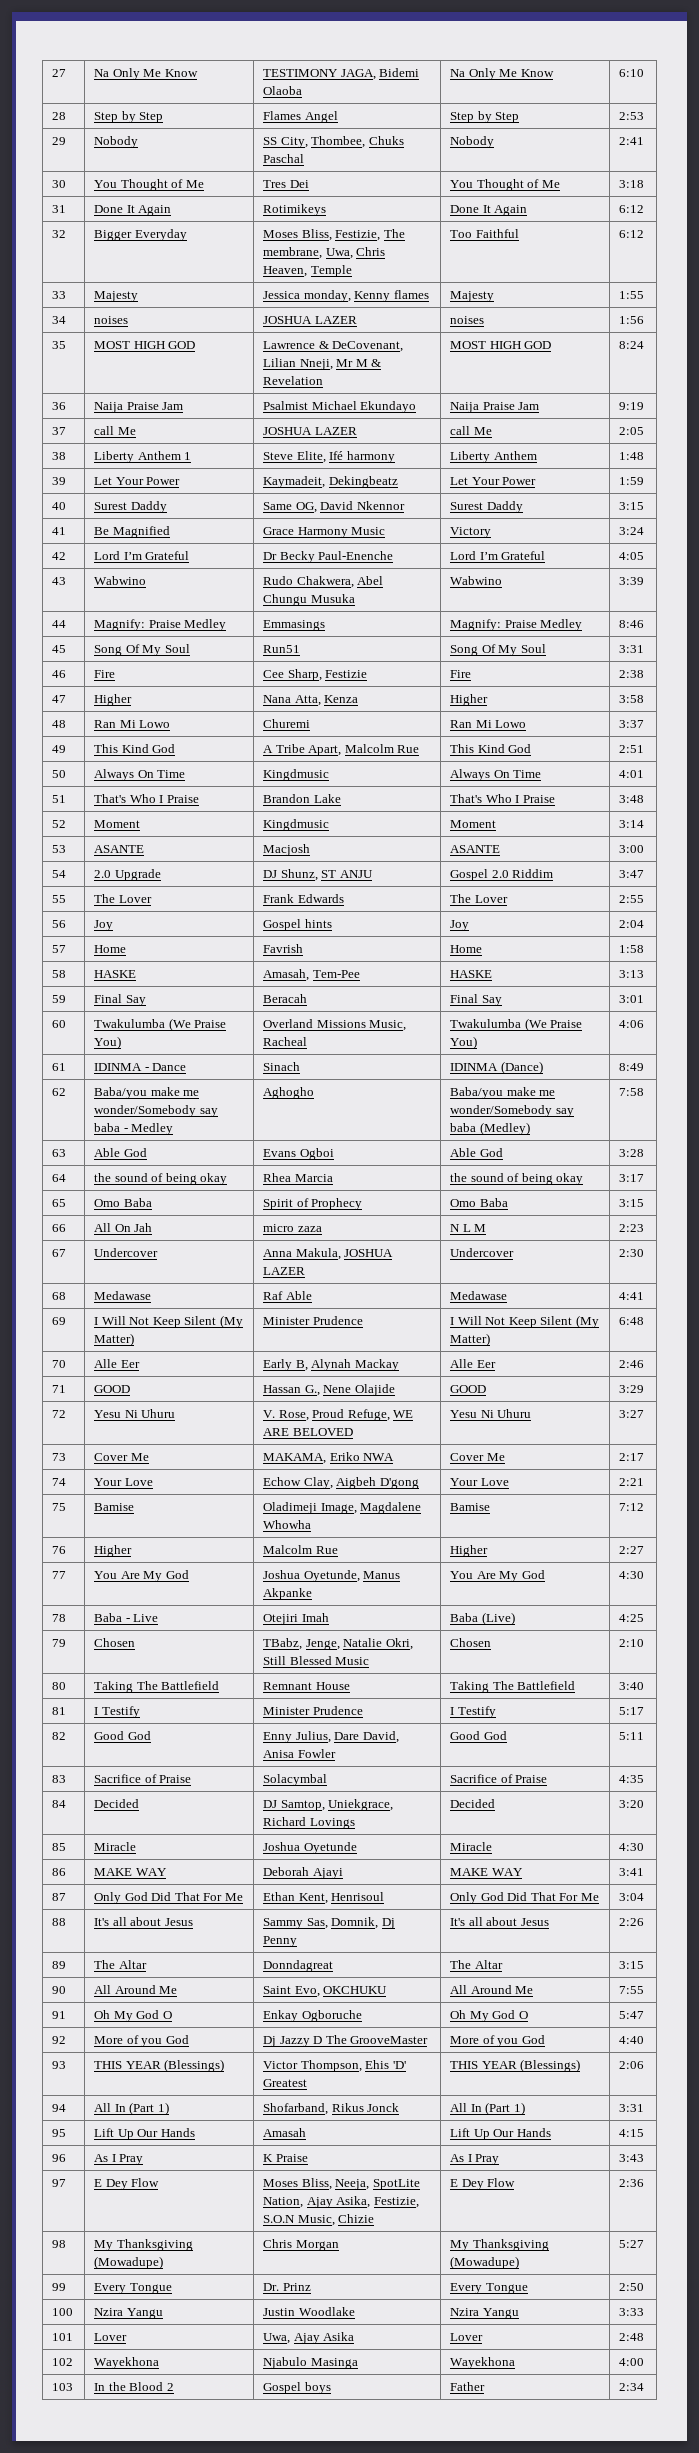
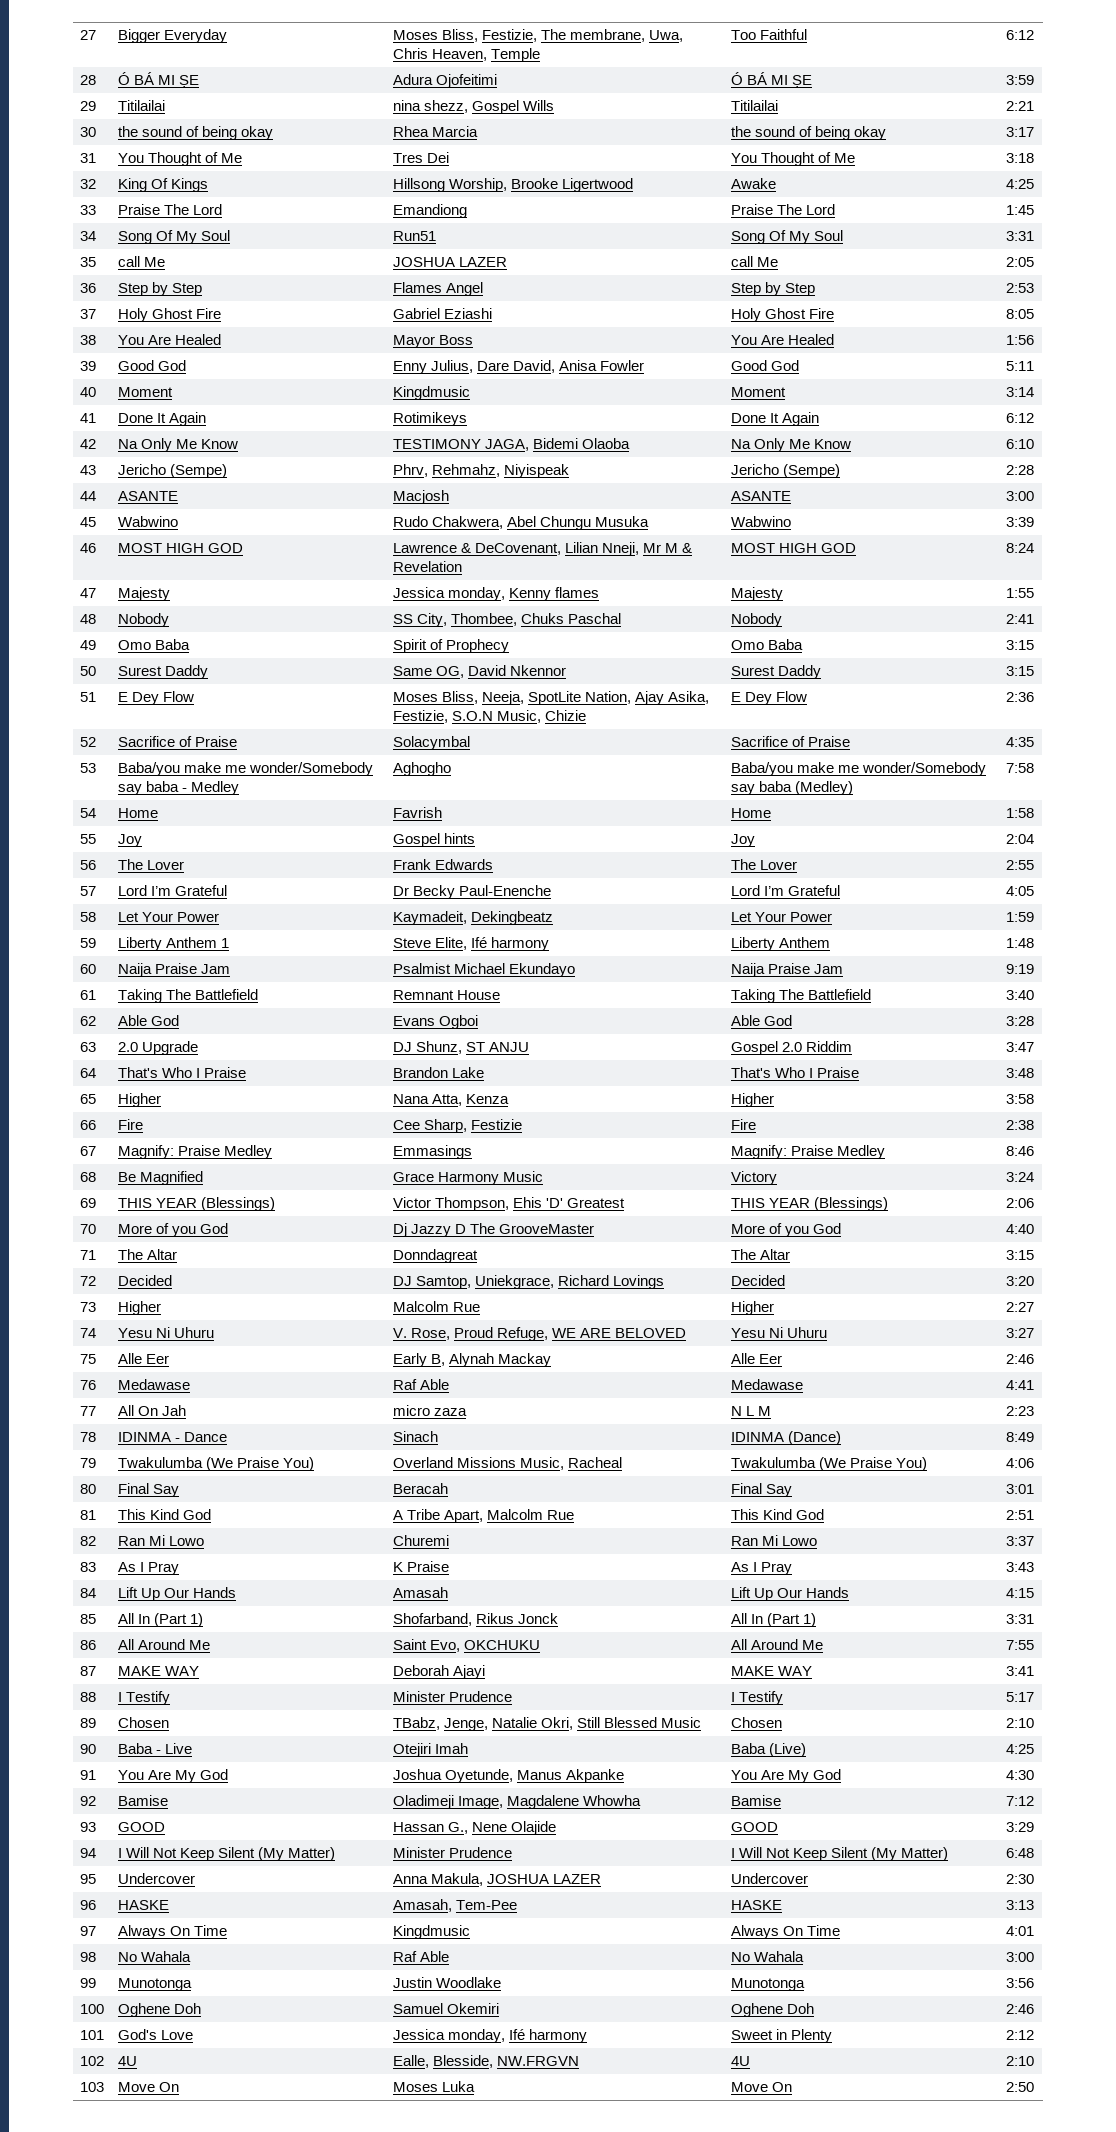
- 27 | Na Only Me Know | TESTIMONY JAGA, Bidemi Olaoba | Na Only Me Know | 6:10
- 28 | Step by Step | Flames Angel | Step by Step | 2:53
- 29 | Nobody | SS City, Thombee, Chuks Paschal | Nobody | 2:41
- 30 | You Thought of Me | Tres Dei | You Thought of Me | 3:18
- 31 | Done It Again | Rotimikeys | Done It Again | 6:12
- 32 | Bigger Everyday | Moses Bliss, Festizie, The membrane, Uwa, Chris Heaven, Temple | Too Faithful | 6:12
+ 27 | Bigger Everyday | Moses Bliss, Festizie, The membrane, Uwa, Chris Heaven, Temple | Too Faithful | 6:12
- 33 | Majesty | Jessica monday, Kenny flames | Majesty | 1:55
- 34 | noises | JOSHUA LAZER | noises | 1:56
- 35 | MOST HIGH GOD | Lawrence & DeCovenant, Lilian Nneji, Mr M & Revelation | MOST HIGH GOD | 8:24
+ 28 | Ó BÁ MI ȘE | Adura Ojofeitimi | Ó BÁ MI ȘE | 3:59
+ 29 | Titilailai | nina shezz, Gospel Wills | Titilailai | 2:21
+ 30 | the sound of being okay | Rhea Marcia | the sound of being okay | 3:17
+ 31 | You Thought of Me | Tres Dei | You Thought of Me | 3:18
+ 32 | King Of Kings | Hillsong Worship, Brooke Ligertwood | Awake | 4:25
+ 33 | Praise The Lord | Emandiong | Praise The Lord | 1:45
+ 34 | Song Of My Soul | Run51 | Song Of My Soul | 3:31
+ 35 | call Me | JOSHUA LAZER | call Me | 2:05
+ 36 | Step by Step | Flames Angel | Step by Step | 2:53
+ 37 | Holy Ghost Fire | Gabriel Eziashi | Holy Ghost Fire | 8:05
+ 38 | You Are Healed | Mayor Boss | You Are Healed | 1:56
+ 39 | Good God | Enny Julius, Dare David, Anisa Fowler | Good God | 5:11
+ 40 | Moment | Kingdmusic | Moment | 3:14
+ 41 | Done It Again | Rotimikeys | Done It Again | 6:12
+ 42 | Na Only Me Know | TESTIMONY JAGA, Bidemi Olaoba | Na Only Me Know | 6:10
+ 43 | Jericho (Sempe) | Phrv, Rehmahz, Niyispeak | Jericho (Sempe) | 2:28
+ 44 | ASANTE | Macjosh | ASANTE | 3:00
+ 45 | Wabwino | Rudo Chakwera, Abel Chungu Musuka | Wabwino | 3:39
+ 46 | MOST HIGH GOD | Lawrence & DeCovenant, Lilian Nneji, Mr M & Revelation | MOST HIGH GOD | 8:24
- 36 | Naija Praise Jam | Psalmist Michael Ekundayo | Naija Praise Jam | 9:19
- 37 | call Me | JOSHUA LAZER | call Me | 2:05
- 38 | Liberty Anthem 1 | Steve Elite, Ifé harmony | Liberty Anthem | 1:48
- 39 | Let Your Power | Kaymadeit, Dekingbeatz | Let Your Power | 1:59
- 40 | Surest Daddy | Same OG, David Nkennor | Surest Daddy | 3:15
+ 47 | Majesty | Jessica monday, Kenny flames | Majesty | 1:55
+ 48 | Nobody | SS City, Thombee, Chuks Paschal | Nobody | 2:41
+ 49 | Omo Baba | Spirit of Prophecy | Omo Baba | 3:15
+ 50 | Surest Daddy | Same OG, David Nkennor | Surest Daddy | 3:15
- 41 | Be Magnified | Grace Harmony Music | Victory | 3:24
- 42 | Lord I’m Grateful | Dr Becky Paul-Enenche | Lord I’m Grateful | 4:05
- 43 | Wabwino | Rudo Chakwera, Abel Chungu Musuka | Wabwino | 3:39
- 44 | Magnify: Praise Medley | Emmasings | Magnify: Praise Medley | 8:46
- 45 | Song Of My Soul | Run51 | Song Of My Soul | 3:31
- 46 | Fire | Cee Sharp, Festizie | Fire | 2:38
- 47 | Higher | Nana Atta, Kenza | Higher | 3:58
- 48 | Ran Mi Lowo | Churemi | Ran Mi Lowo | 3:37
- 49 | This Kind God | A Tribe Apart, Malcolm Rue | This Kind God | 2:51
- 50 | Always On Time | Kingdmusic | Always On Time | 4:01
- 51 | That's Who I Praise | Brandon Lake | That's Who I Praise | 3:48
- 52 | Moment | Kingdmusic | Moment | 3:14
- 53 | ASANTE | Macjosh | ASANTE | 3:00
- 54 | 2.0 Upgrade | DJ Shunz, ST ANJU | Gospel 2.0 Riddim | 3:47
- 55 | The Lover | Frank Edwards | The Lover | 2:55
- 56 | Joy | Gospel hints | Joy | 2:04
- 57 | Home | Favrish | Home | 1:58
- 58 | HASKE | Amasah, Tem-Pee | HASKE | 3:13
- 59 | Final Say | Beracah | Final Say | 3:01
- 60 | Twakulumba (We Praise You) | Overland Missions Music, Racheal | Twakulumba (We Praise You) | 4:06
- 61 | IDINMA - Dance | Sinach | IDINMA (Dance) | 8:49
- 62 | Baba/you make me wonder/Somebody say baba - Medley | Aghogho | Baba/you make me wonder/Somebody say baba (Medley) | 7:58
- 63 | Able God | Evans Ogboi | Able God | 3:28
- 64 | the sound of being okay | Rhea Marcia | the sound of being okay | 3:17
- 65 | Omo Baba | Spirit of Prophecy | Omo Baba | 3:15
- 66 | All On Jah | micro zaza | N L M | 2:23
- 67 | Undercover | Anna Makula, JOSHUA LAZER | Undercover | 2:30
- 68 | Medawase | Raf Able | Medawase | 4:41
- 69 | I Will Not Keep Silent (My Matter) | Minister Prudence | I Will Not Keep Silent (My Matter) | 6:48
- 70 | Alle Eer | Early B, Alynah Mackay | Alle Eer | 2:46
- 71 | GOOD | Hassan G., Nene Olajide | GOOD | 3:29
- 72 | Yesu Ni Uhuru | V. Rose, Proud Refuge, WE ARE BELOVED | Yesu Ni Uhuru | 3:27
- 73 | Cover Me | MAKAMA, Eriko NWA | Cover Me | 2:17
- 74 | Your Love | Echow Clay, Aigbeh D'gong | Your Love | 2:21
- 75 | Bamise | Oladimeji Image, Magdalene Whowha | Bamise | 7:12
- 76 | Higher | Malcolm Rue | Higher | 2:27
- 77 | You Are My God | Joshua Oyetunde, Manus Akpanke | You Are My God | 4:30
- 78 | Baba - Live | Otejiri Imah | Baba (Live) | 4:25
- 79 | Chosen | TBabz, Jenge, Natalie Okri, Still Blessed Music | Chosen | 2:10
- 80 | Taking The Battlefield | Remnant House | Taking The Battlefield | 3:40
- 81 | I Testify | Minister Prudence | I Testify | 5:17
- 82 | Good God | Enny Julius, Dare David, Anisa Fowler | Good God | 5:11
- 83 | Sacrifice of Praise | Solacymbal | Sacrifice of Praise | 4:35
- 84 | Decided | DJ Samtop, Uniekgrace, Richard Lovings | Decided | 3:20
- 85 | Miracle | Joshua Oyetunde | Miracle | 4:30
- 86 | MAKE WAY | Deborah Ajayi | MAKE WAY | 3:41
- 87 | Only God Did That For Me | Ethan Kent, Henrisoul | Only God Did That For Me | 3:04
- 88 | It's all about Jesus | Sammy Sas, Domnik, Dj Penny | It's all about Jesus | 2:26
- 89 | The Altar | Donndagreat | The Altar | 3:15
- 90 | All Around Me | Saint Evo, OKCHUKU | All Around Me | 7:55
- 91 | Oh My God O | Enkay Ogboruche | Oh My God O | 5:47
- 92 | More of you God | Dj Jazzy D The GrooveMaster | More of you God | 4:40
- 93 | THIS YEAR (Blessings) | Victor Thompson, Ehis 'D' Greatest | THIS YEAR (Blessings) | 2:06
- 94 | All In (Part 1) | Shofarband, Rikus Jonck | All In (Part 1) | 3:31
- 95 | Lift Up Our Hands | Amasah | Lift Up Our Hands | 4:15
- 96 | As I Pray | K Praise | As I Pray | 3:43
- 97 | E Dey Flow | Moses Bliss, Neeja, SpotLite Nation, Ajay Asika, Festizie, S.O.N Music, Chizie | E Dey Flow | 2:36
+ 51 | E Dey Flow | Moses Bliss, Neeja, SpotLite Nation, Ajay Asika, Festizie, S.O.N Music, Chizie | E Dey Flow | 2:36
- 98 | My Thanksgiving (Mowadupe) | Chris Morgan | My Thanksgiving (Mowadupe) | 5:27
- 99 | Every Tongue | Dr. Prinz | Every Tongue | 2:50
- 100 | Nzira Yangu | Justin Woodlake | Nzira Yangu | 3:33
- 101 | Lover | Uwa, Ajay Asika | Lover | 2:48
- 102 | Wayekhona | Njabulo Masinga | Wayekhona | 4:00
- 103 | In the Blood 2 | Gospel boys | Father | 2:34
+ 52 | Sacrifice of Praise | Solacymbal | Sacrifice of Praise | 4:35
+ 53 | Baba/you make me wonder/Somebody say baba - Medley | Aghogho | Baba/you make me wonder/Somebody say baba (Medley) | 7:58
+ 54 | Home | Favrish | Home | 1:58
+ 55 | Joy | Gospel hints | Joy | 2:04
+ 56 | The Lover | Frank Edwards | The Lover | 2:55
+ 57 | Lord I’m Grateful | Dr Becky Paul-Enenche | Lord I’m Grateful | 4:05
+ 58 | Let Your Power | Kaymadeit, Dekingbeatz | Let Your Power | 1:59
+ 59 | Liberty Anthem 1 | Steve Elite, Ifé harmony | Liberty Anthem | 1:48
+ 60 | Naija Praise Jam | Psalmist Michael Ekundayo | Naija Praise Jam | 9:19
+ 61 | Taking The Battlefield | Remnant House | Taking The Battlefield | 3:40
+ 62 | Able God | Evans Ogboi | Able God | 3:28
+ 63 | 2.0 Upgrade | DJ Shunz, ST ANJU | Gospel 2.0 Riddim | 3:47
+ 64 | That's Who I Praise | Brandon Lake | That's Who I Praise | 3:48
+ 65 | Higher | Nana Atta, Kenza | Higher | 3:58
+ 66 | Fire | Cee Sharp, Festizie | Fire | 2:38
+ 67 | Magnify: Praise Medley | Emmasings | Magnify: Praise Medley | 8:46
+ 68 | Be Magnified | Grace Harmony Music | Victory | 3:24
+ 69 | THIS YEAR (Blessings) | Victor Thompson, Ehis 'D' Greatest | THIS YEAR (Blessings) | 2:06
+ 70 | More of you God | Dj Jazzy D The GrooveMaster | More of you God | 4:40
+ 71 | The Altar | Donndagreat | The Altar | 3:15
+ 72 | Decided | DJ Samtop, Uniekgrace, Richard Lovings | Decided | 3:20
+ 73 | Higher | Malcolm Rue | Higher | 2:27
+ 74 | Yesu Ni Uhuru | V. Rose, Proud Refuge, WE ARE BELOVED | Yesu Ni Uhuru | 3:27
+ 75 | Alle Eer | Early B, Alynah Mackay | Alle Eer | 2:46
+ 76 | Medawase | Raf Able | Medawase | 4:41
+ 77 | All On Jah | micro zaza | N L M | 2:23
+ 78 | IDINMA - Dance | Sinach | IDINMA (Dance) | 8:49
+ 79 | Twakulumba (We Praise You) | Overland Missions Music, Racheal | Twakulumba (We Praise You) | 4:06
+ 80 | Final Say | Beracah | Final Say | 3:01
+ 81 | This Kind God | A Tribe Apart, Malcolm Rue | This Kind God | 2:51
+ 82 | Ran Mi Lowo | Churemi | Ran Mi Lowo | 3:37
+ 83 | As I Pray | K Praise | As I Pray | 3:43
+ 84 | Lift Up Our Hands | Amasah | Lift Up Our Hands | 4:15
+ 85 | All In (Part 1) | Shofarband, Rikus Jonck | All In (Part 1) | 3:31
+ 86 | All Around Me | Saint Evo, OKCHUKU | All Around Me | 7:55
+ 87 | MAKE WAY | Deborah Ajayi | MAKE WAY | 3:41
+ 88 | I Testify | Minister Prudence | I Testify | 5:17
+ 89 | Chosen | TBabz, Jenge, Natalie Okri, Still Blessed Music | Chosen | 2:10
+ 90 | Baba - Live | Otejiri Imah | Baba (Live) | 4:25
+ 91 | You Are My God | Joshua Oyetunde, Manus Akpanke | You Are My God | 4:30
+ 92 | Bamise | Oladimeji Image, Magdalene Whowha | Bamise | 7:12
+ 93 | GOOD | Hassan G., Nene Olajide | GOOD | 3:29
+ 94 | I Will Not Keep Silent (My Matter) | Minister Prudence | I Will Not Keep Silent (My Matter) | 6:48
+ 95 | Undercover | Anna Makula, JOSHUA LAZER | Undercover | 2:30
+ 96 | HASKE | Amasah, Tem-Pee | HASKE | 3:13
+ 97 | Always On Time | Kingdmusic | Always On Time | 4:01
+ 98 | No Wahala | Raf Able | No Wahala | 3:00
+ 99 | Munotonga | Justin Woodlake | Munotonga | 3:56
+ 100 | Oghene Doh | Samuel Okemiri | Oghene Doh | 2:46
+ 101 | God's Love | Jessica monday, Ifé harmony | Sweet in Plenty | 2:12
+ 102 | 4U | Ealle, Blesside, NW.FRGVN | 4U | 2:10
+ 103 | Move On | Moses Luka | Move On | 2:50

